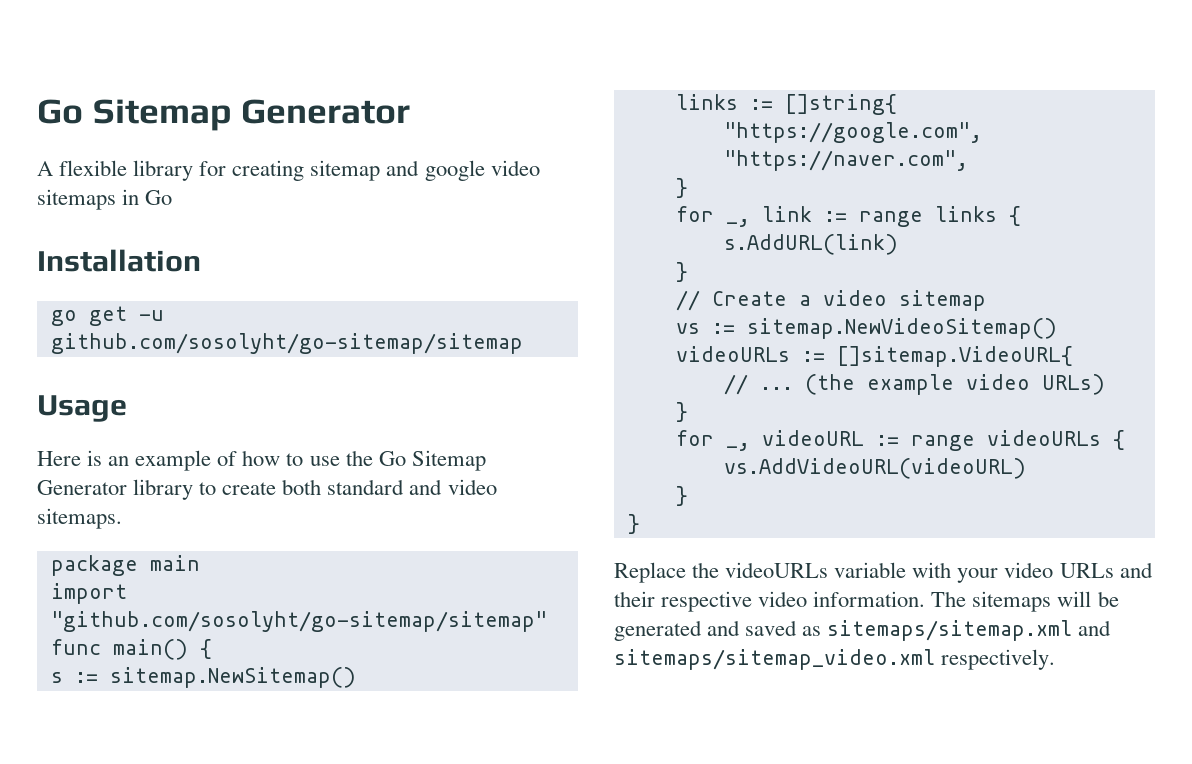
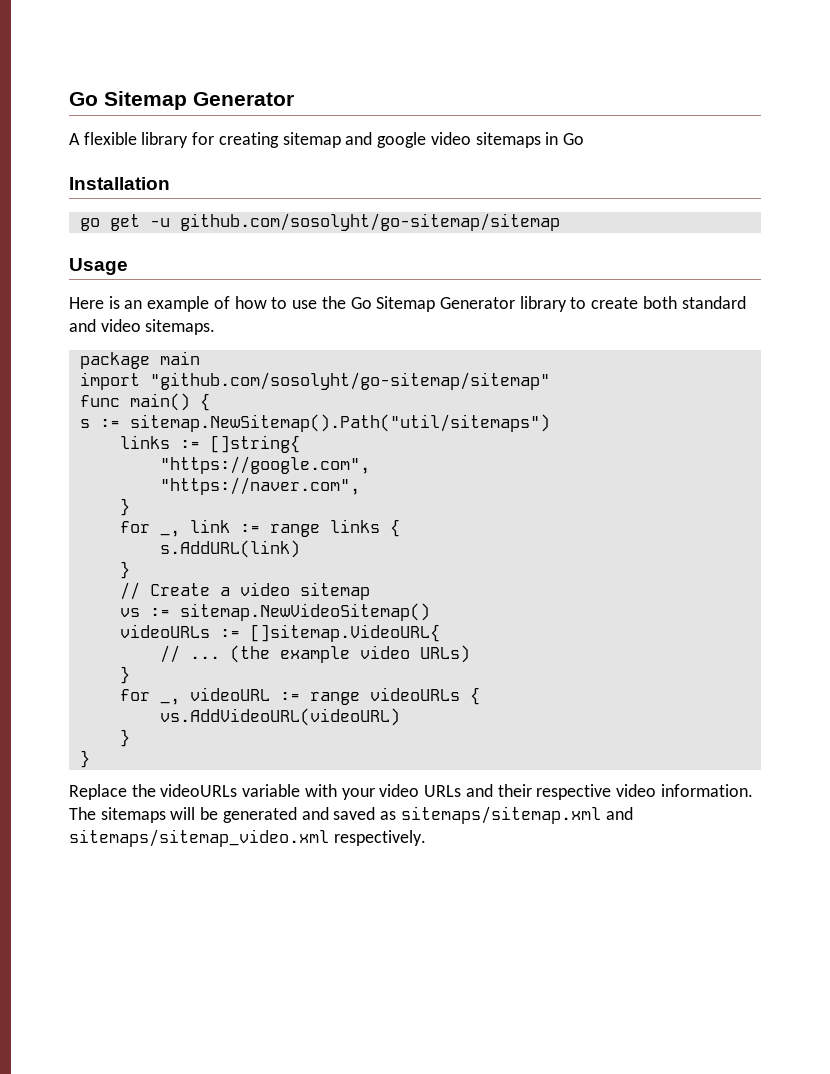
- s := sitemap.NewSitemap()
+ s := sitemap.NewSitemap().Path("util/sitemaps")

